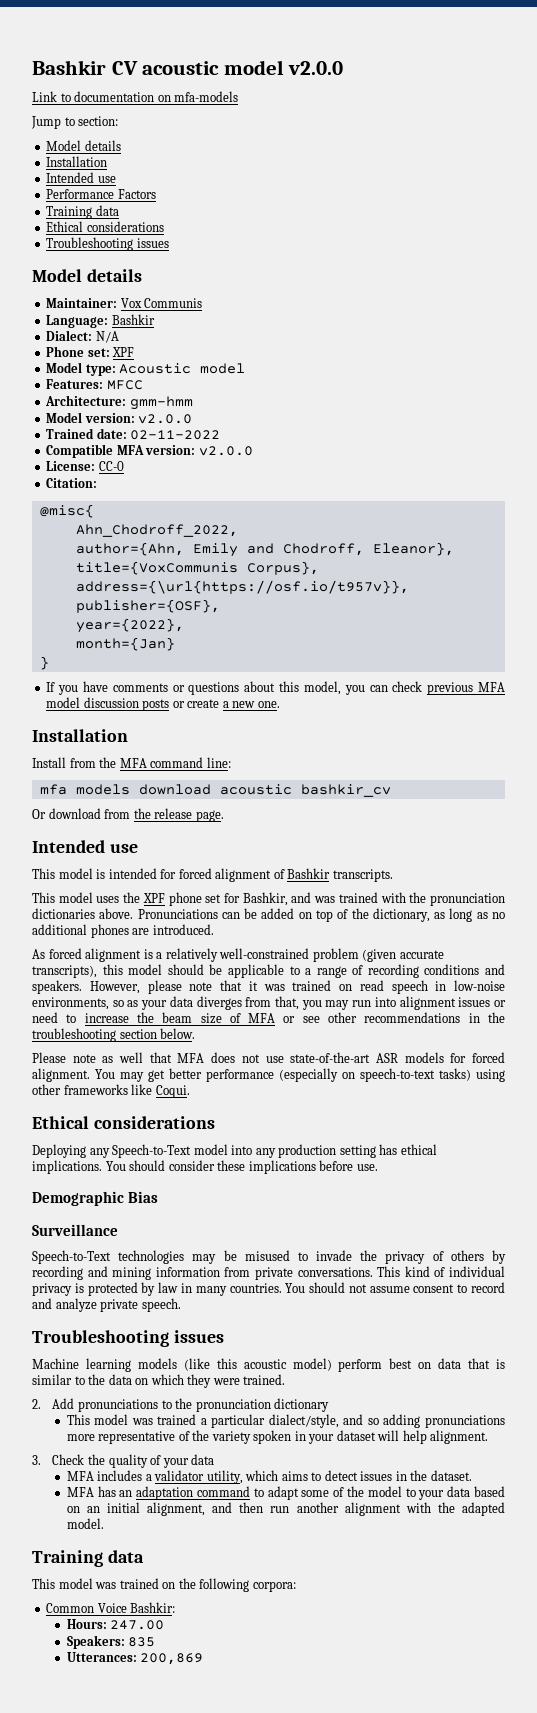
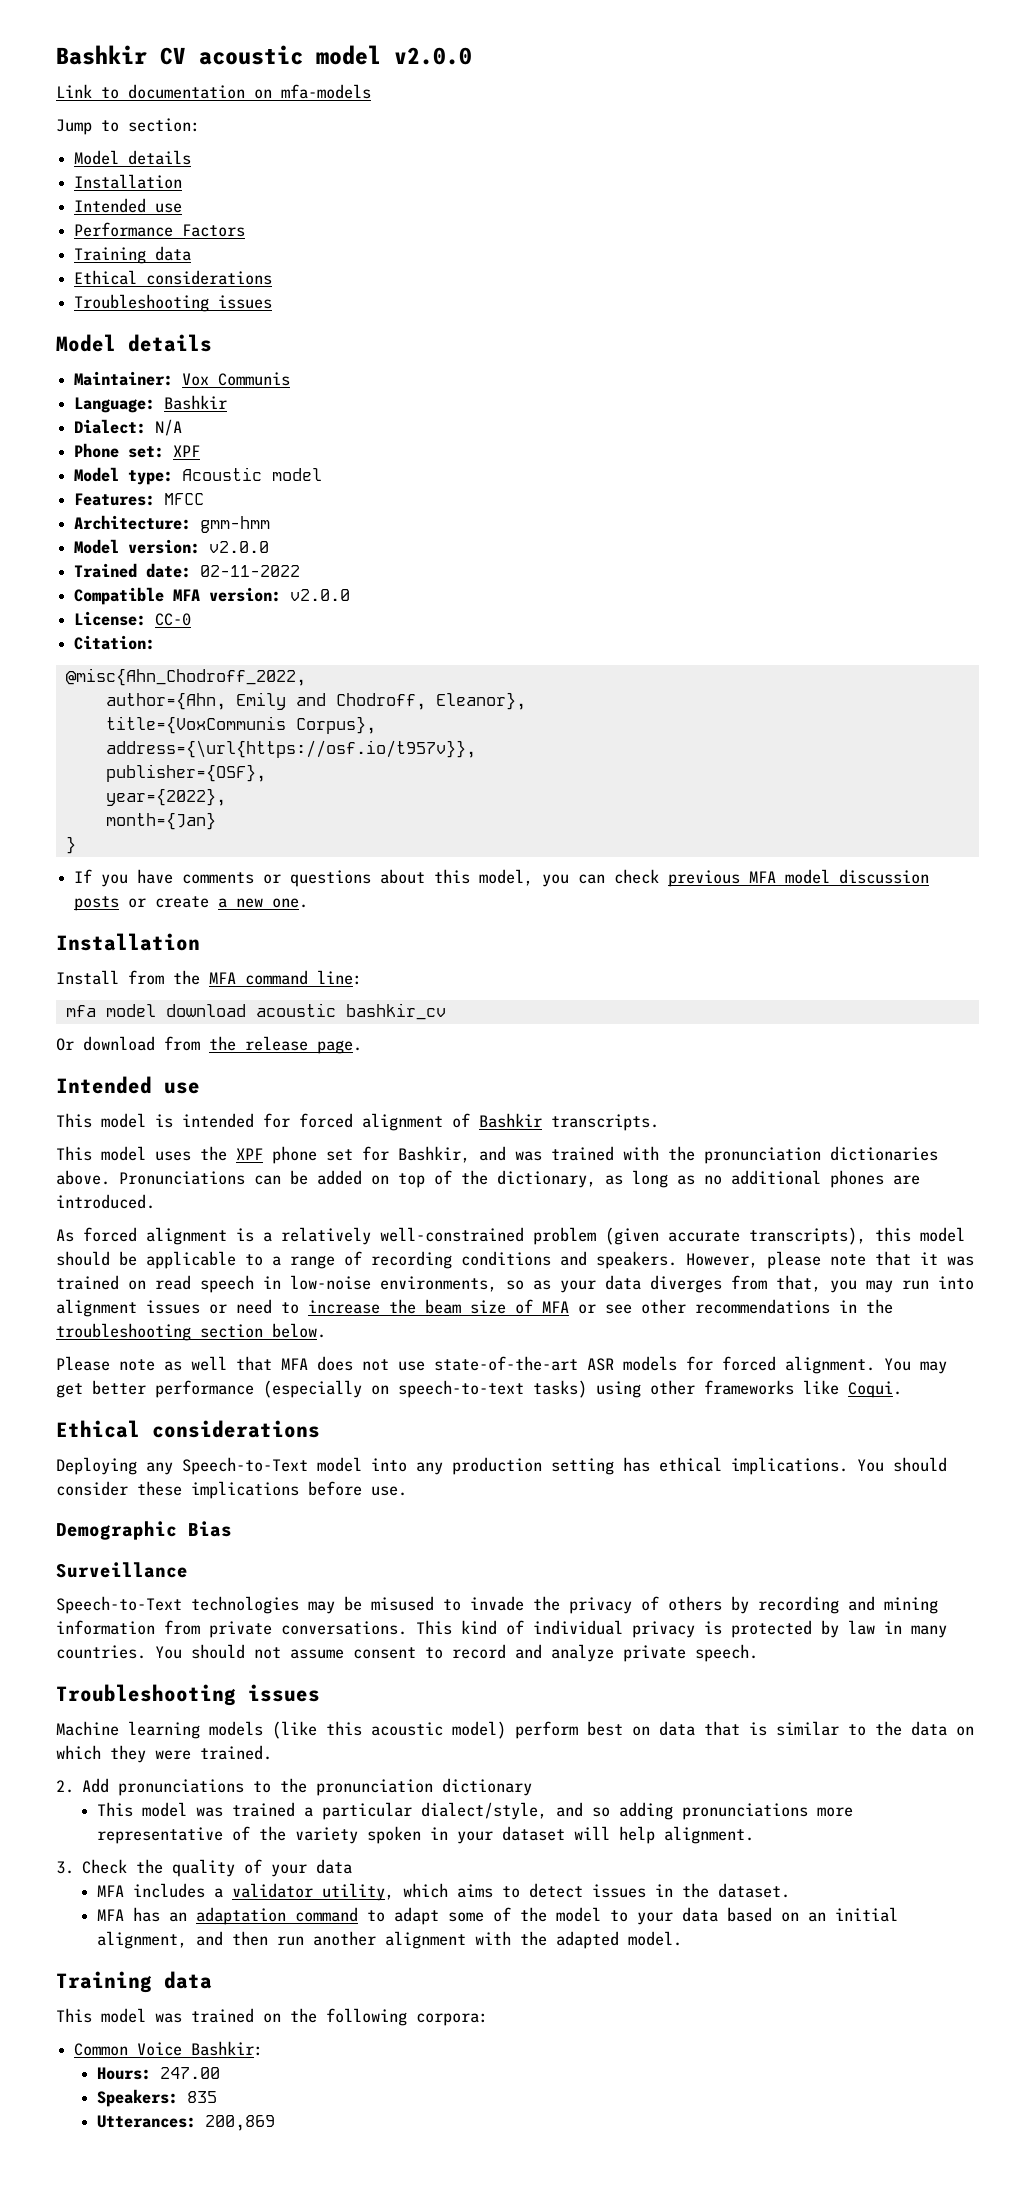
- @misc{
- Ahn_Chodroff_2022,
+ @misc{Ahn_Chodroff_2022,
- mfa models download acoustic bashkir_cv
+ mfa model download acoustic bashkir_cv

